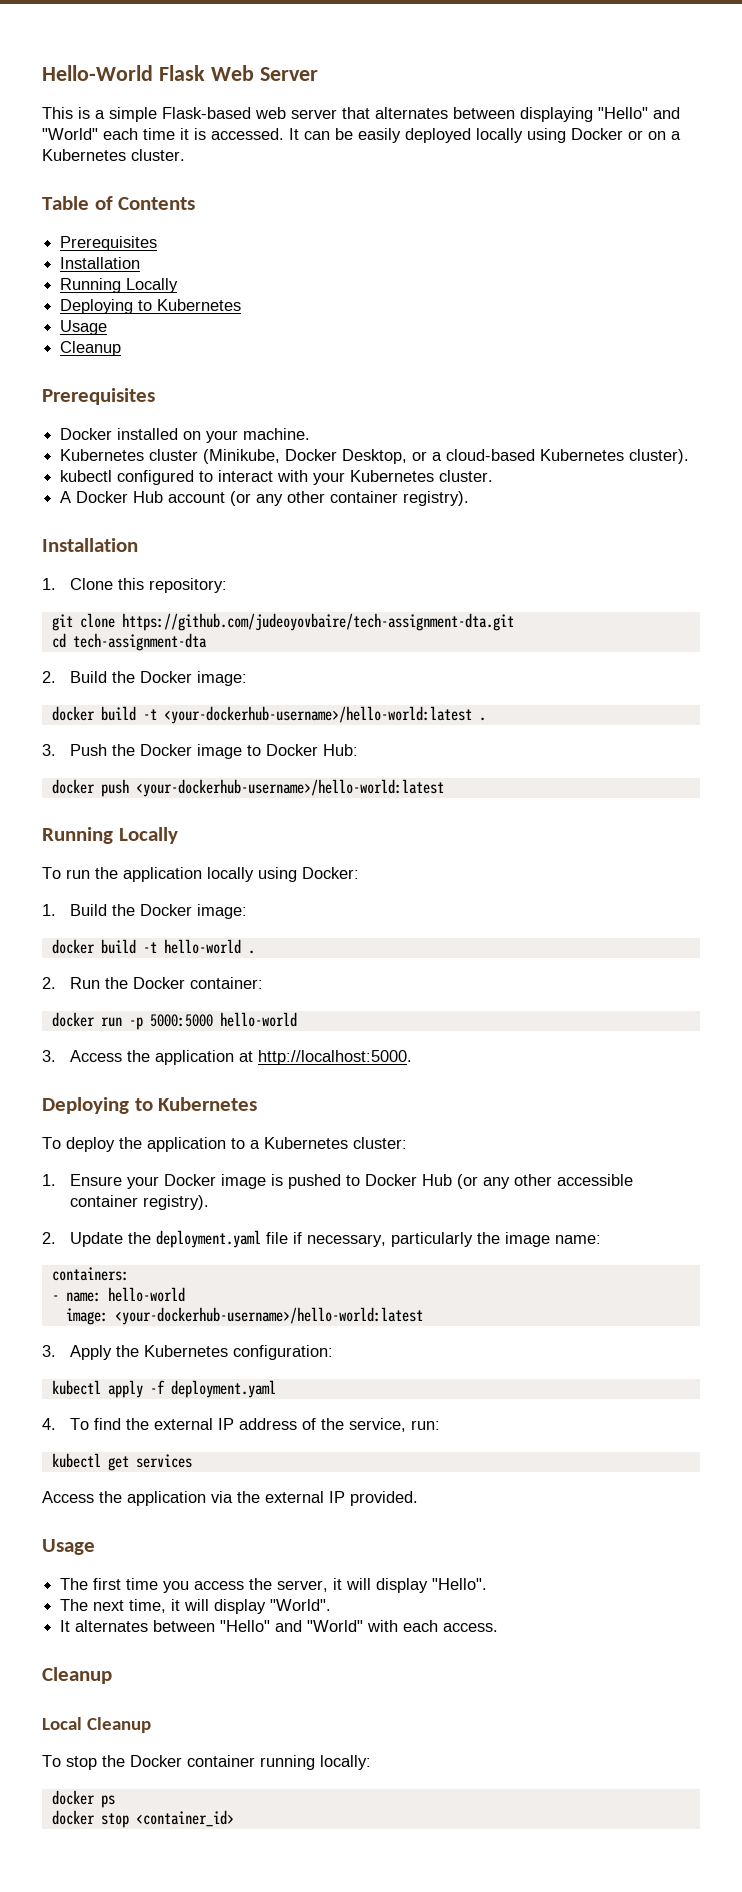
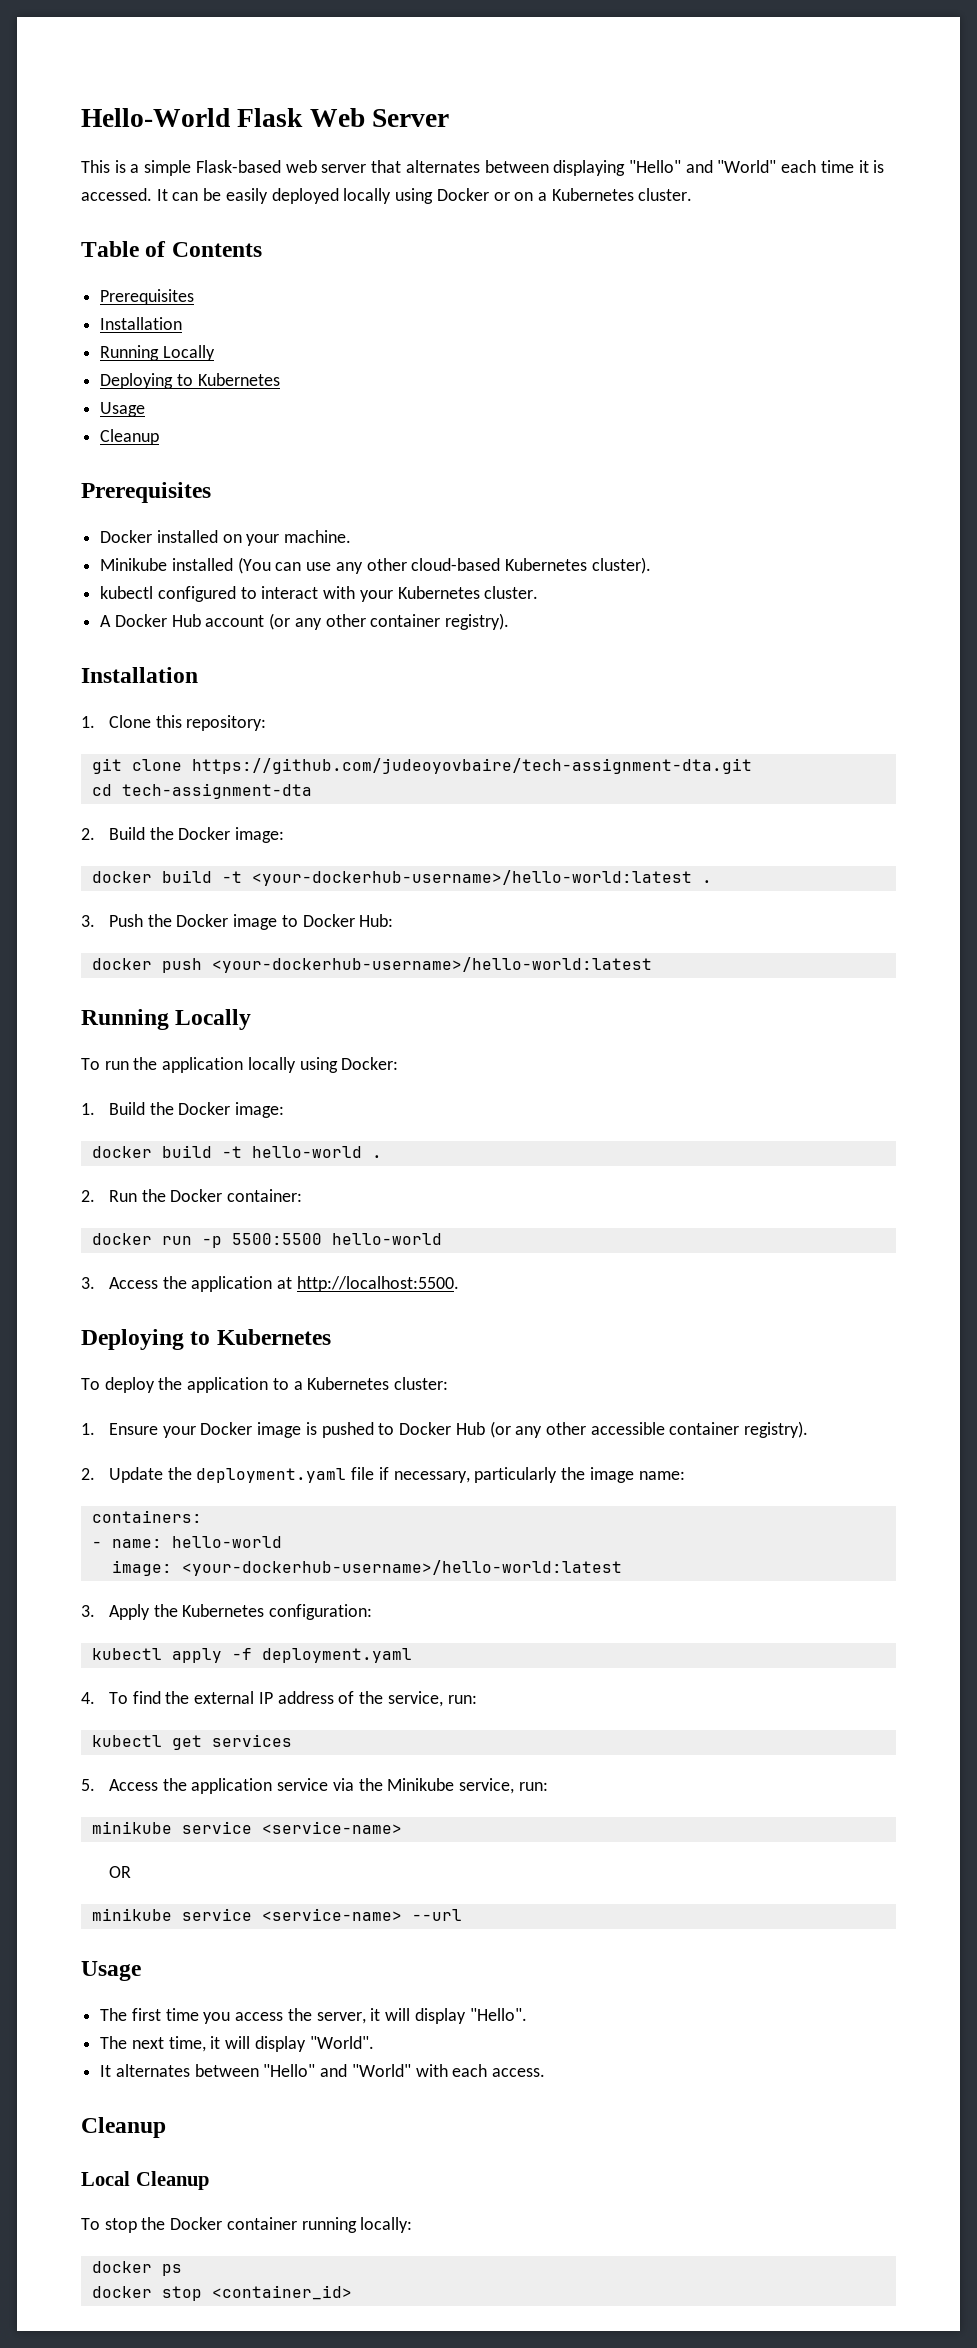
- Kubernetes cluster (Minikube, Docker Desktop, or a cloud-based Kubernetes cluster).
+ Minikube installed (You can use any other cloud-based Kubernetes cluster).
- docker run -p 5000:5000 hello-world
+ docker run -p 5500:5500 hello-world
- 3. Access the application at http://localhost:5000.
+ 3. Access the application at http://localhost:5500.
- Access the application via the external IP provided.
+ 5. Access the application service via the Minikube service, run:
+ minikube service <service-name>
+ OR
+ minikube service <service-name> --url

